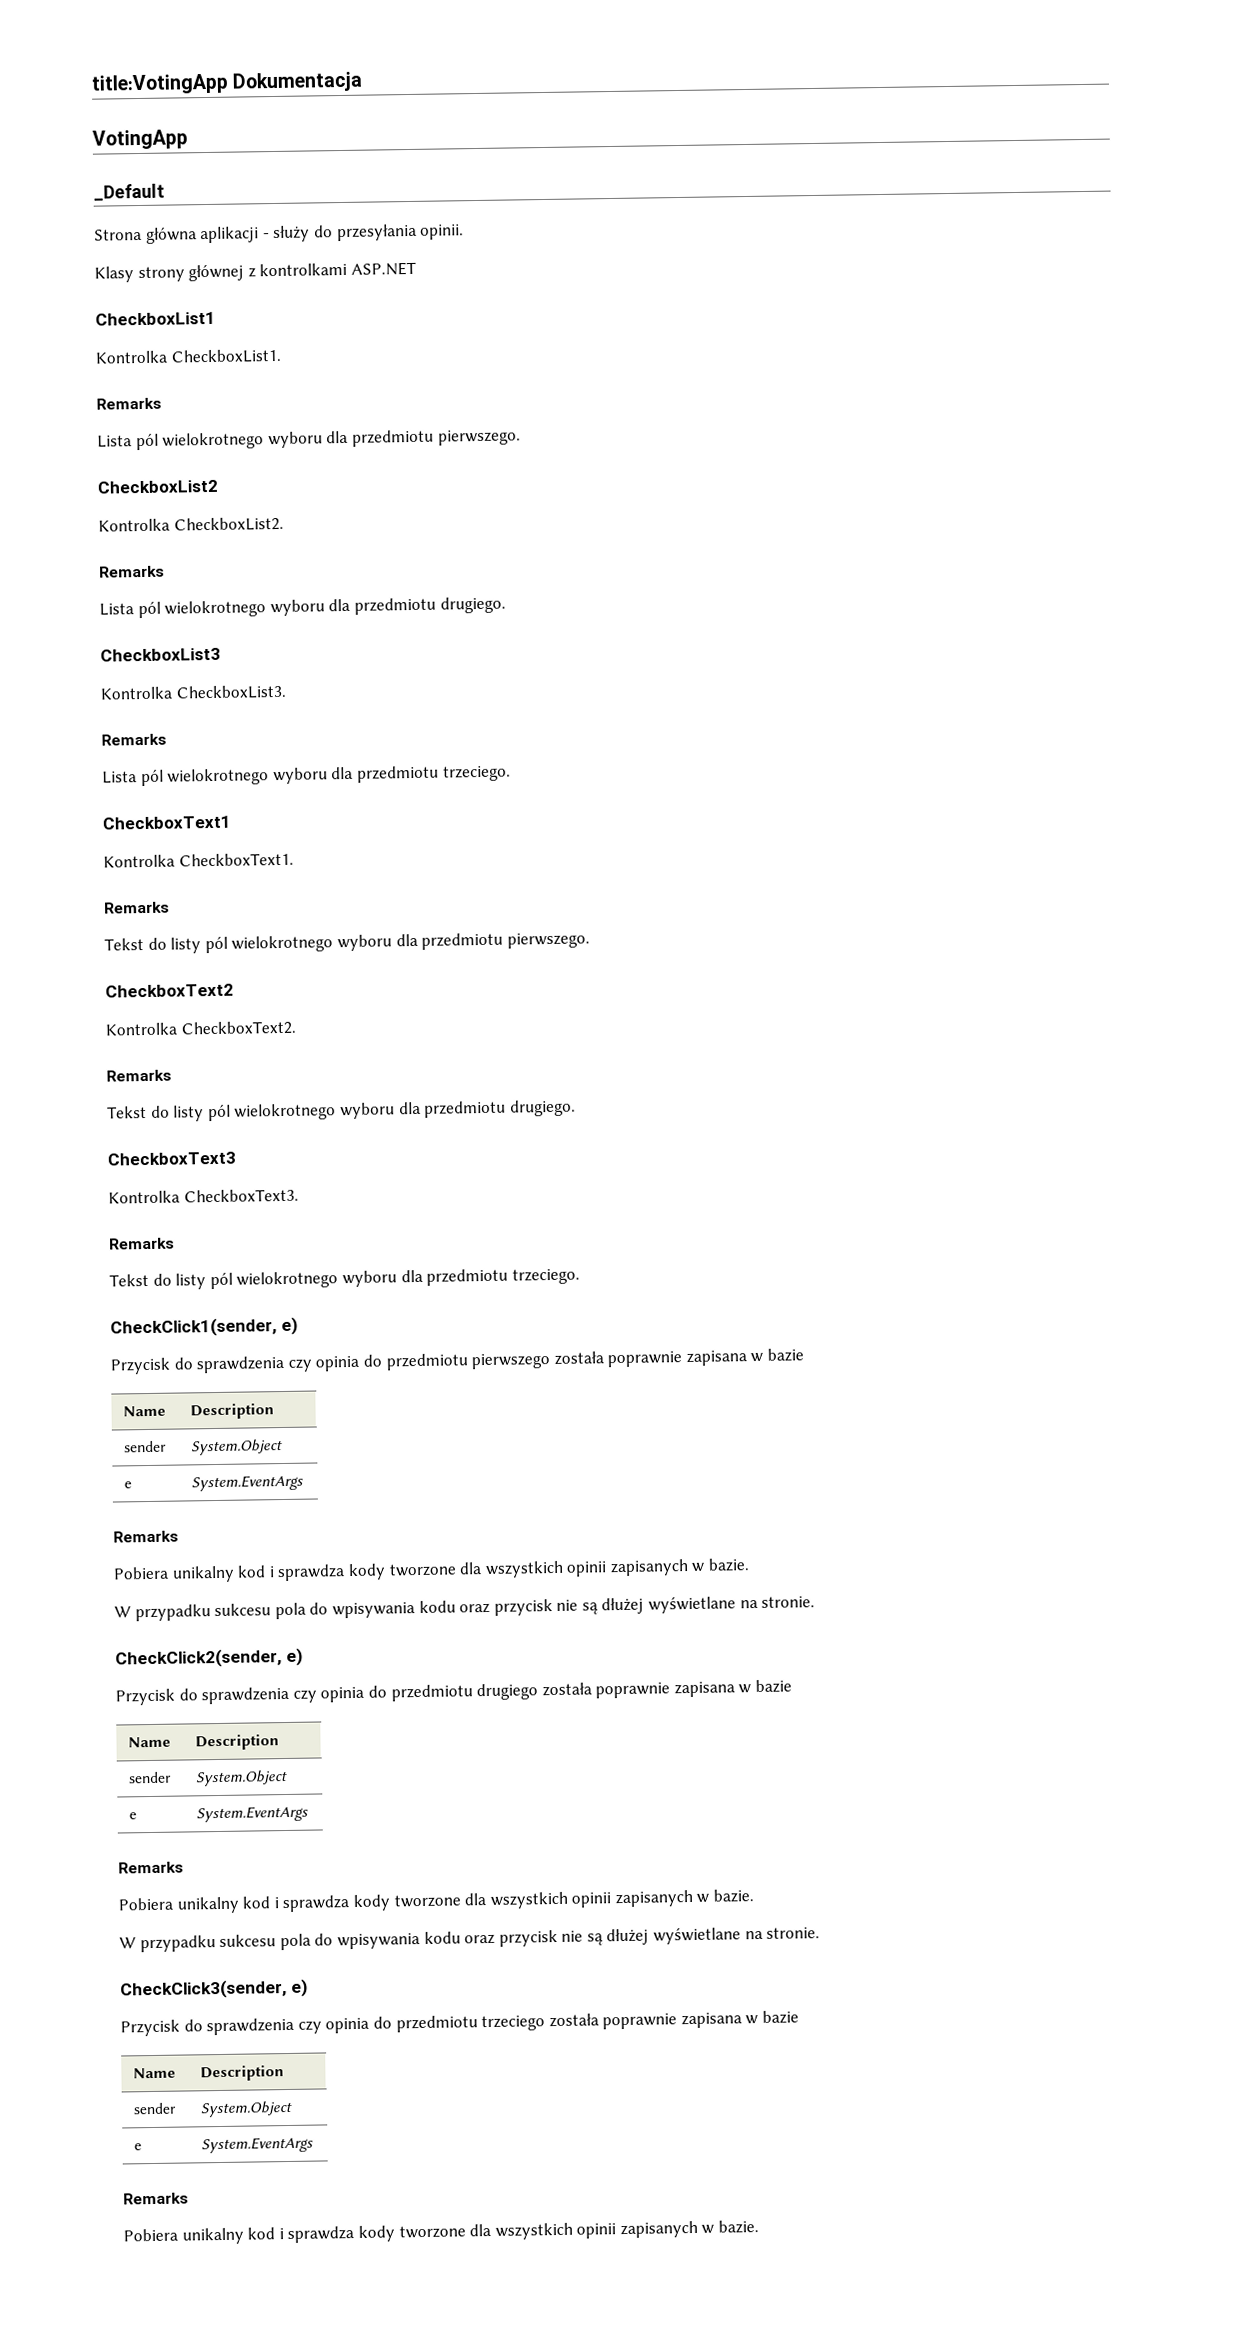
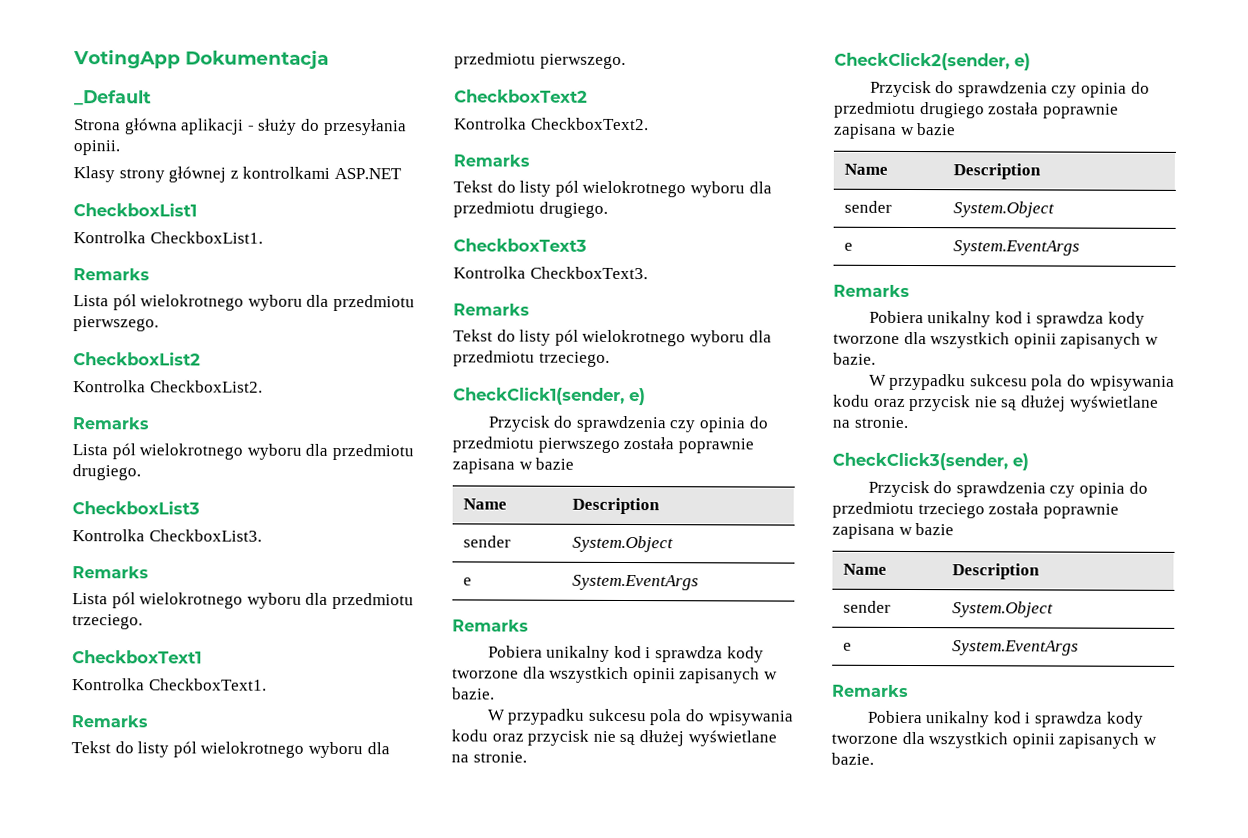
- title:VotingApp Dokumentacja
+ VotingApp Dokumentacja
- VotingApp

